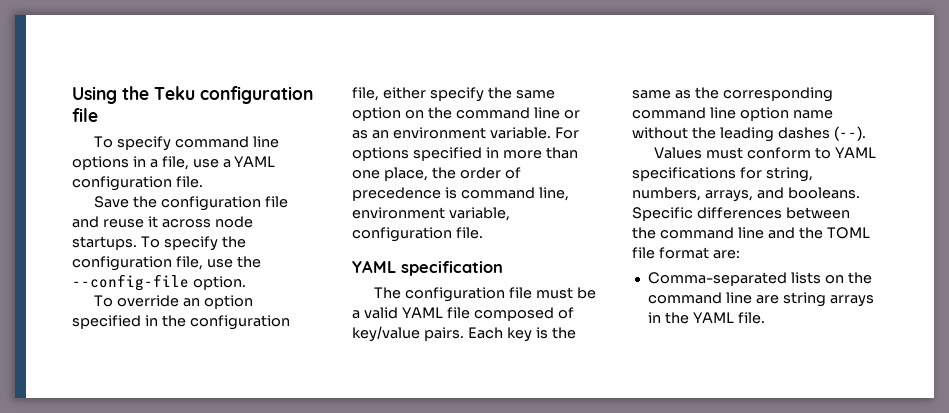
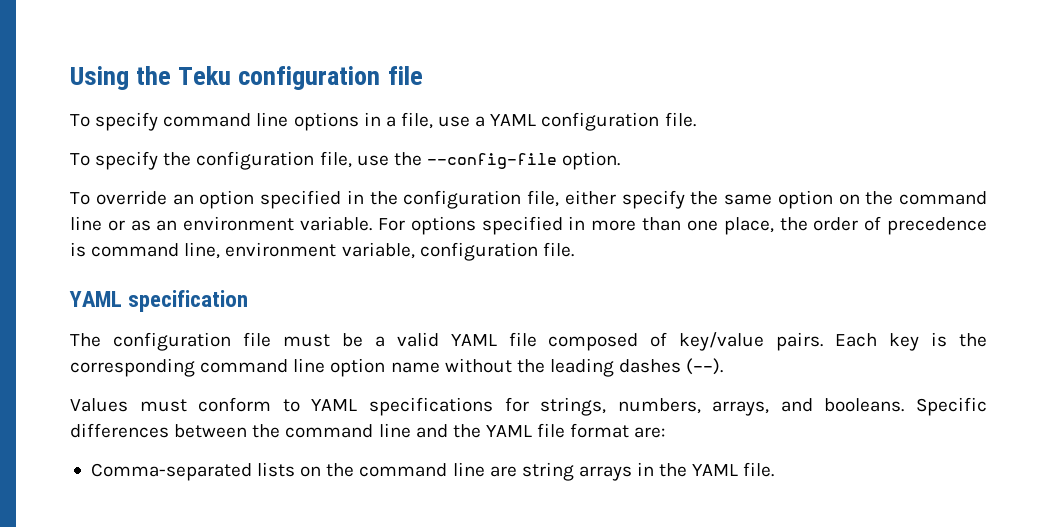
- Save the configuration file and reuse it across node startups.
- Each key is the same as the corresponding command line option name without the leading dashes (--).
+ Each key is the corresponding command line option name without the leading dashes (--).
- Values must conform to YAML specifications for string, numbers, arrays, and booleans.
+ Values must conform to YAML specifications for strings, numbers, arrays, and booleans.
- Specific differences between the command line and the TOML file format are:
+ Specific differences between the command line and the YAML file format are:

